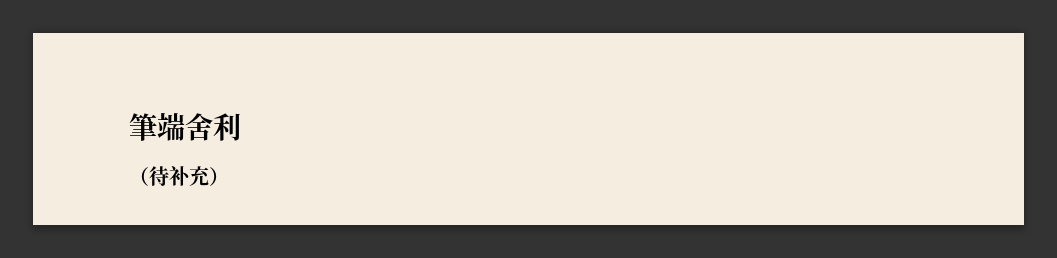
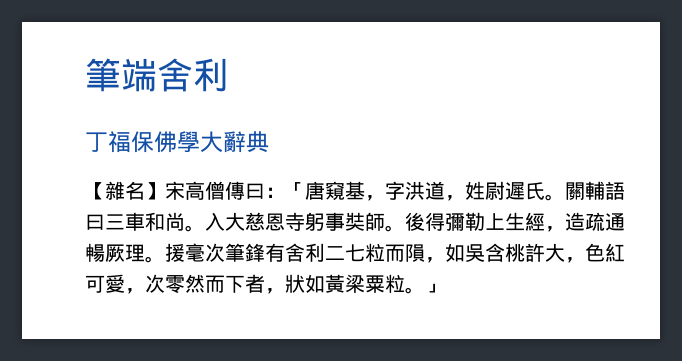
- （待补充）
+ 丁福保佛學大辭典
+ 【雜名】宋高僧傳曰：「唐窺基，字洪道，姓尉遲氏。關輔語曰三車和尚。入大慈恩寺躬事奘師。後得彌勒上生經，造疏通暢厥理。援毫次筆鋒有舍利二七粒而隕，如吳含桃許大，色紅可愛，次零然而下者，狀如黃梁粟粒。」

